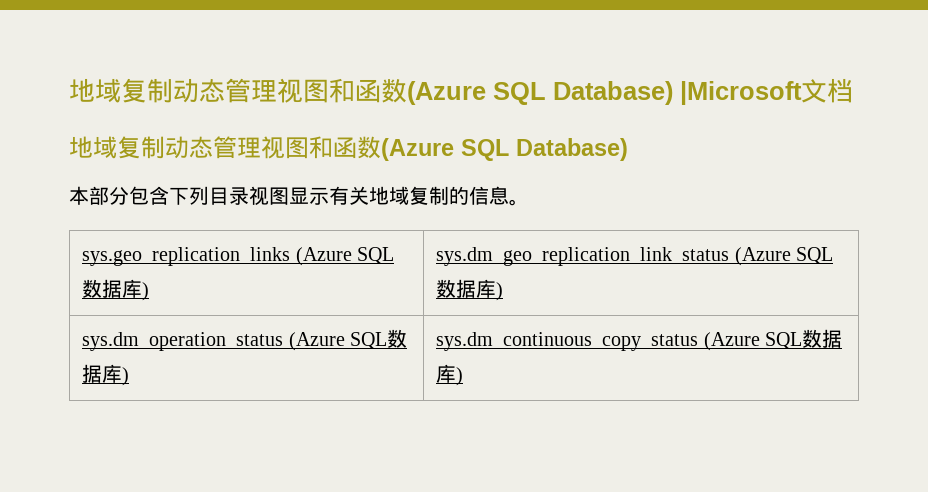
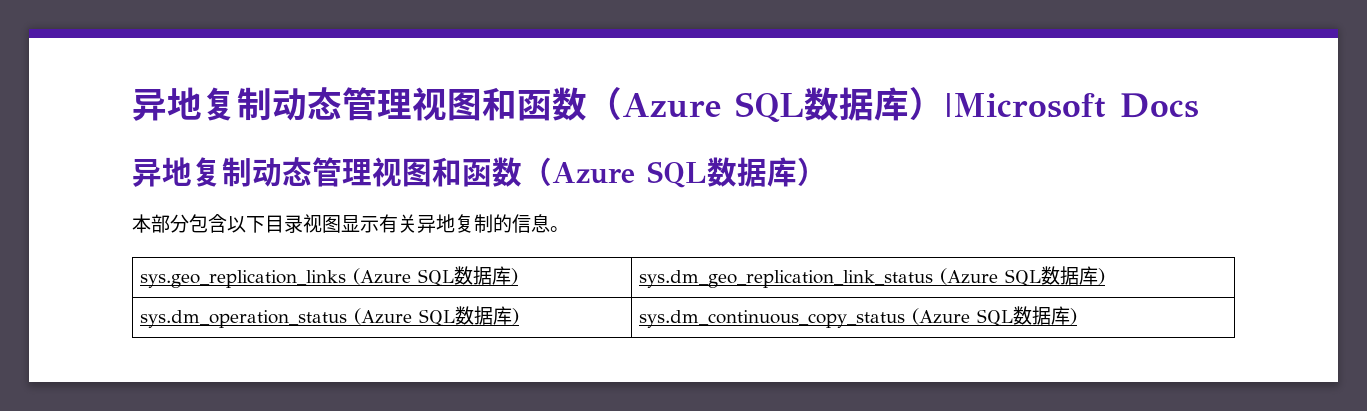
- 地域复制动态管理视图和函数(Azure SQL Database) |Microsoft文档
- 地域复制动态管理视图和函数(Azure SQL Database)
+ 异地复制动态管理视图和函数（Azure SQL数据库）|Microsoft Docs
+ 异地复制动态管理视图和函数（Azure SQL数据库）
- 本部分包含下列目录视图显示有关地域复制的信息。
+ 本部分包含以下目录视图显示有关异地复制的信息。

